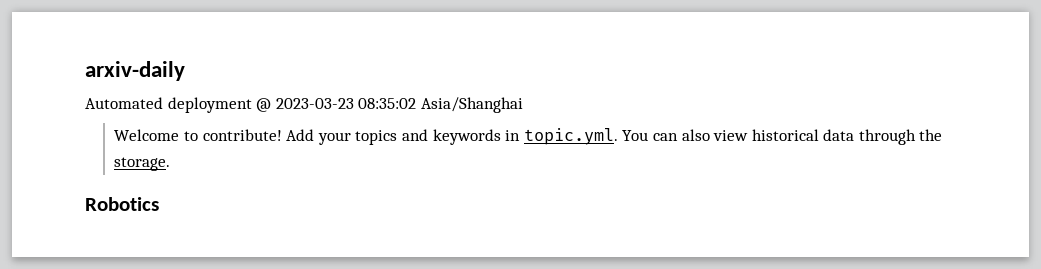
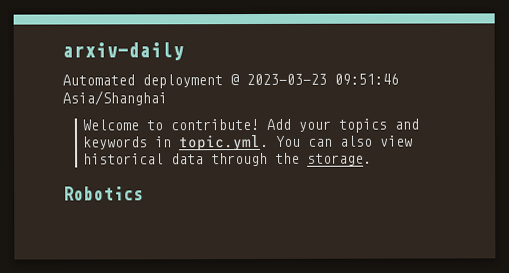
- Automated deployment @ 2023-03-23 08:35:02 Asia/Shanghai
+ Automated deployment @ 2023-03-23 09:51:46 Asia/Shanghai

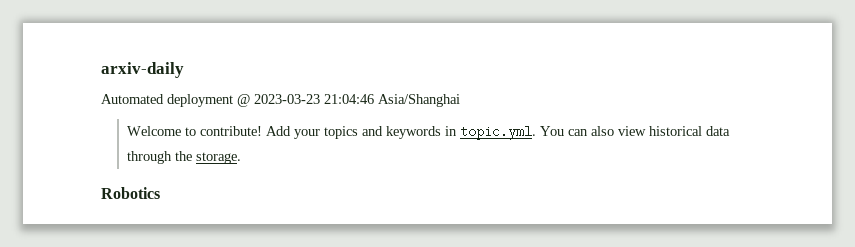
- Automated deployment @ 2023-03-23 09:51:46 Asia/Shanghai
+ Automated deployment @ 2023-03-23 21:04:46 Asia/Shanghai

